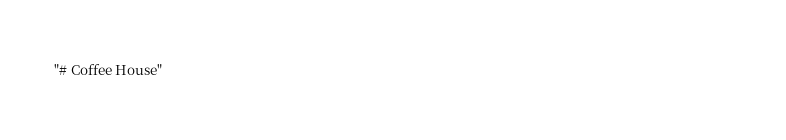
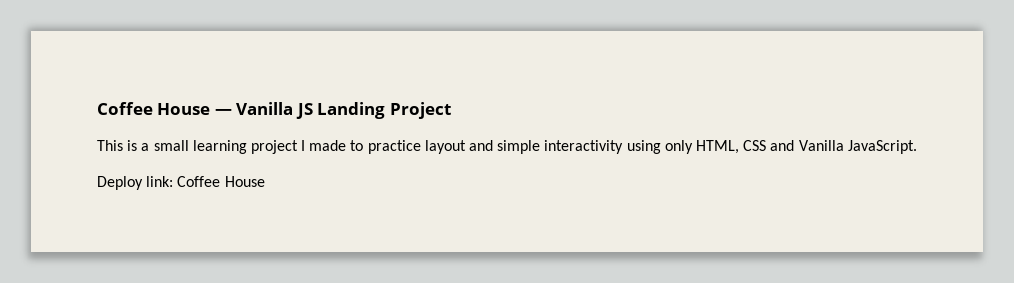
- "# Coffee House"
+ Coffee House — Vanilla JS Landing Project
+ This is a small learning project I made to practice layout and simple interactivity using only HTML, CSS and Vanilla JavaScript.
+ Deploy link: Coffee House

